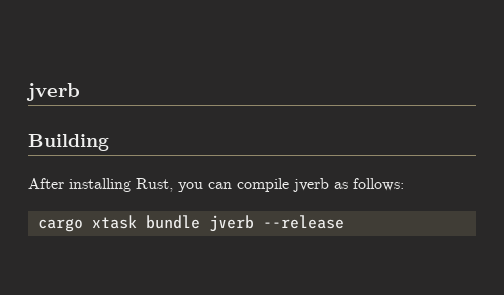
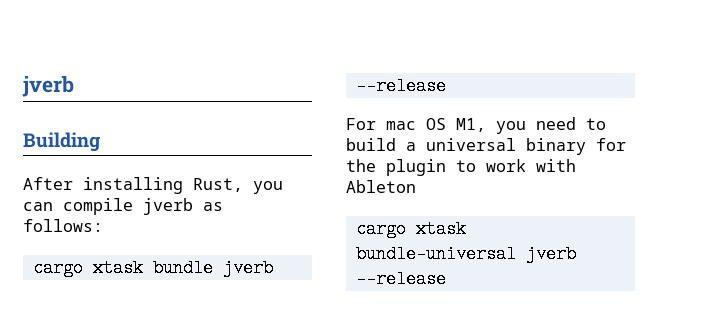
+ For mac OS M1, you need to build a universal binary for the plugin to work with Ableton
+ cargo xtask bundle-universal jverb --release

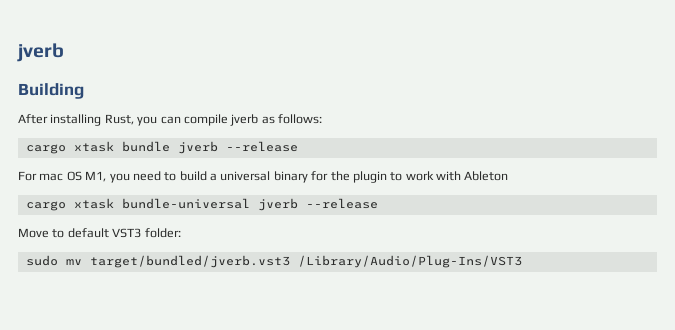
+ Move to default VST3 folder:
+ sudo mv target/bundled/jverb.vst3 /Library/Audio/Plug-Ins/VST3

